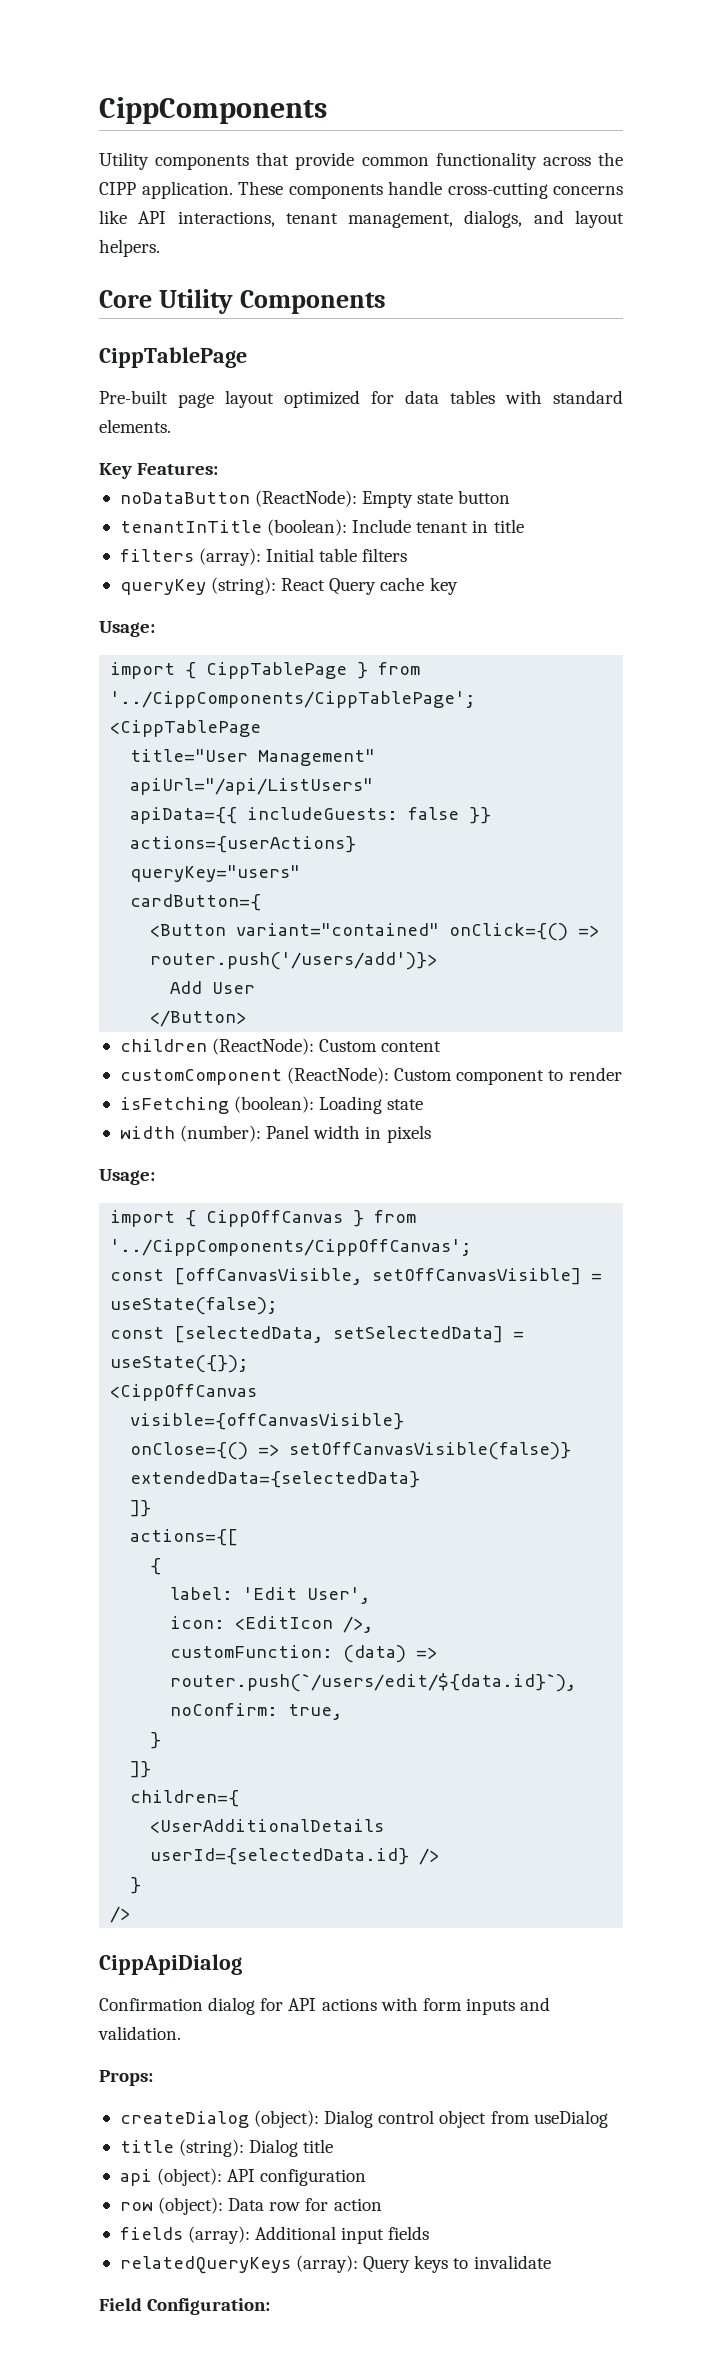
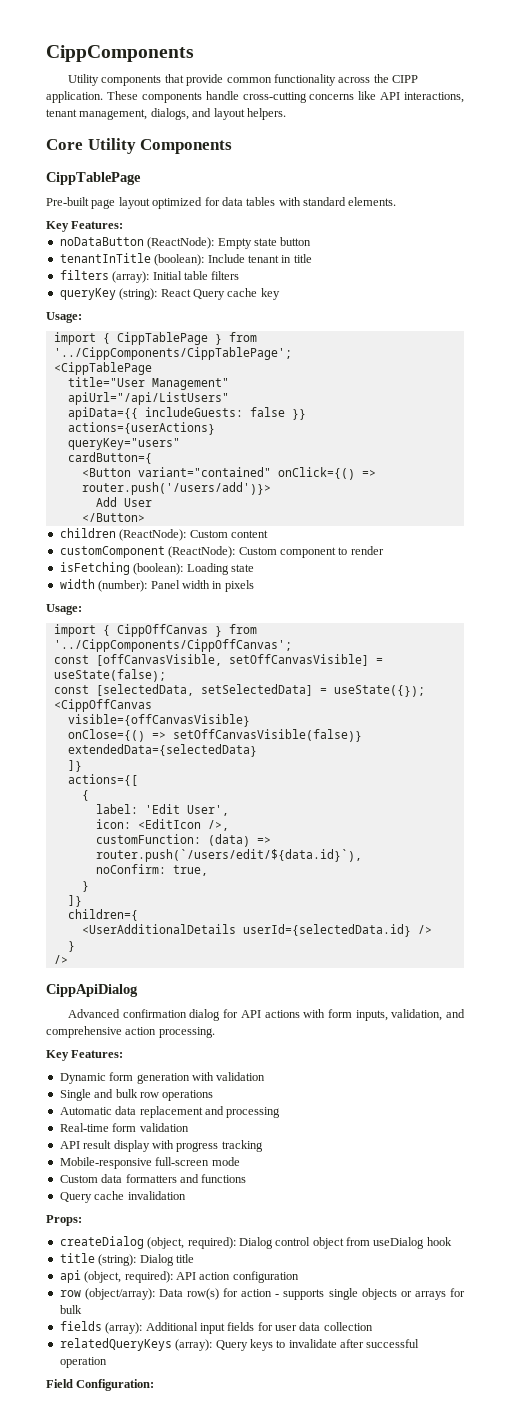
- Confirmation dialog for API actions with form inputs and validation.
+ Advanced confirmation dialog for API actions with form inputs, validation, and comprehensive action processing.
+ Key Features:
+ Dynamic form generation with validation
+ Single and bulk row operations
+ Automatic data replacement and processing
+ Real-time form validation
+ API result display with progress tracking
+ Mobile-responsive full-screen mode
+ Custom data formatters and functions
+ Query cache invalidation
- createDialog (object): Dialog control object from useDialog
+ createDialog (object, required): Dialog control object from useDialog hook
- api (object): API configuration
+ api (object, required): API action configuration
- row (object): Data row for action
+ row (object/array): Data row(s) for action - supports single objects or arrays for bulk
- fields (array): Additional input fields
+ fields (array): Additional input fields for user data collection
- relatedQueryKeys (array): Query keys to invalidate
+ relatedQueryKeys (array): Query keys to invalidate after successful operation

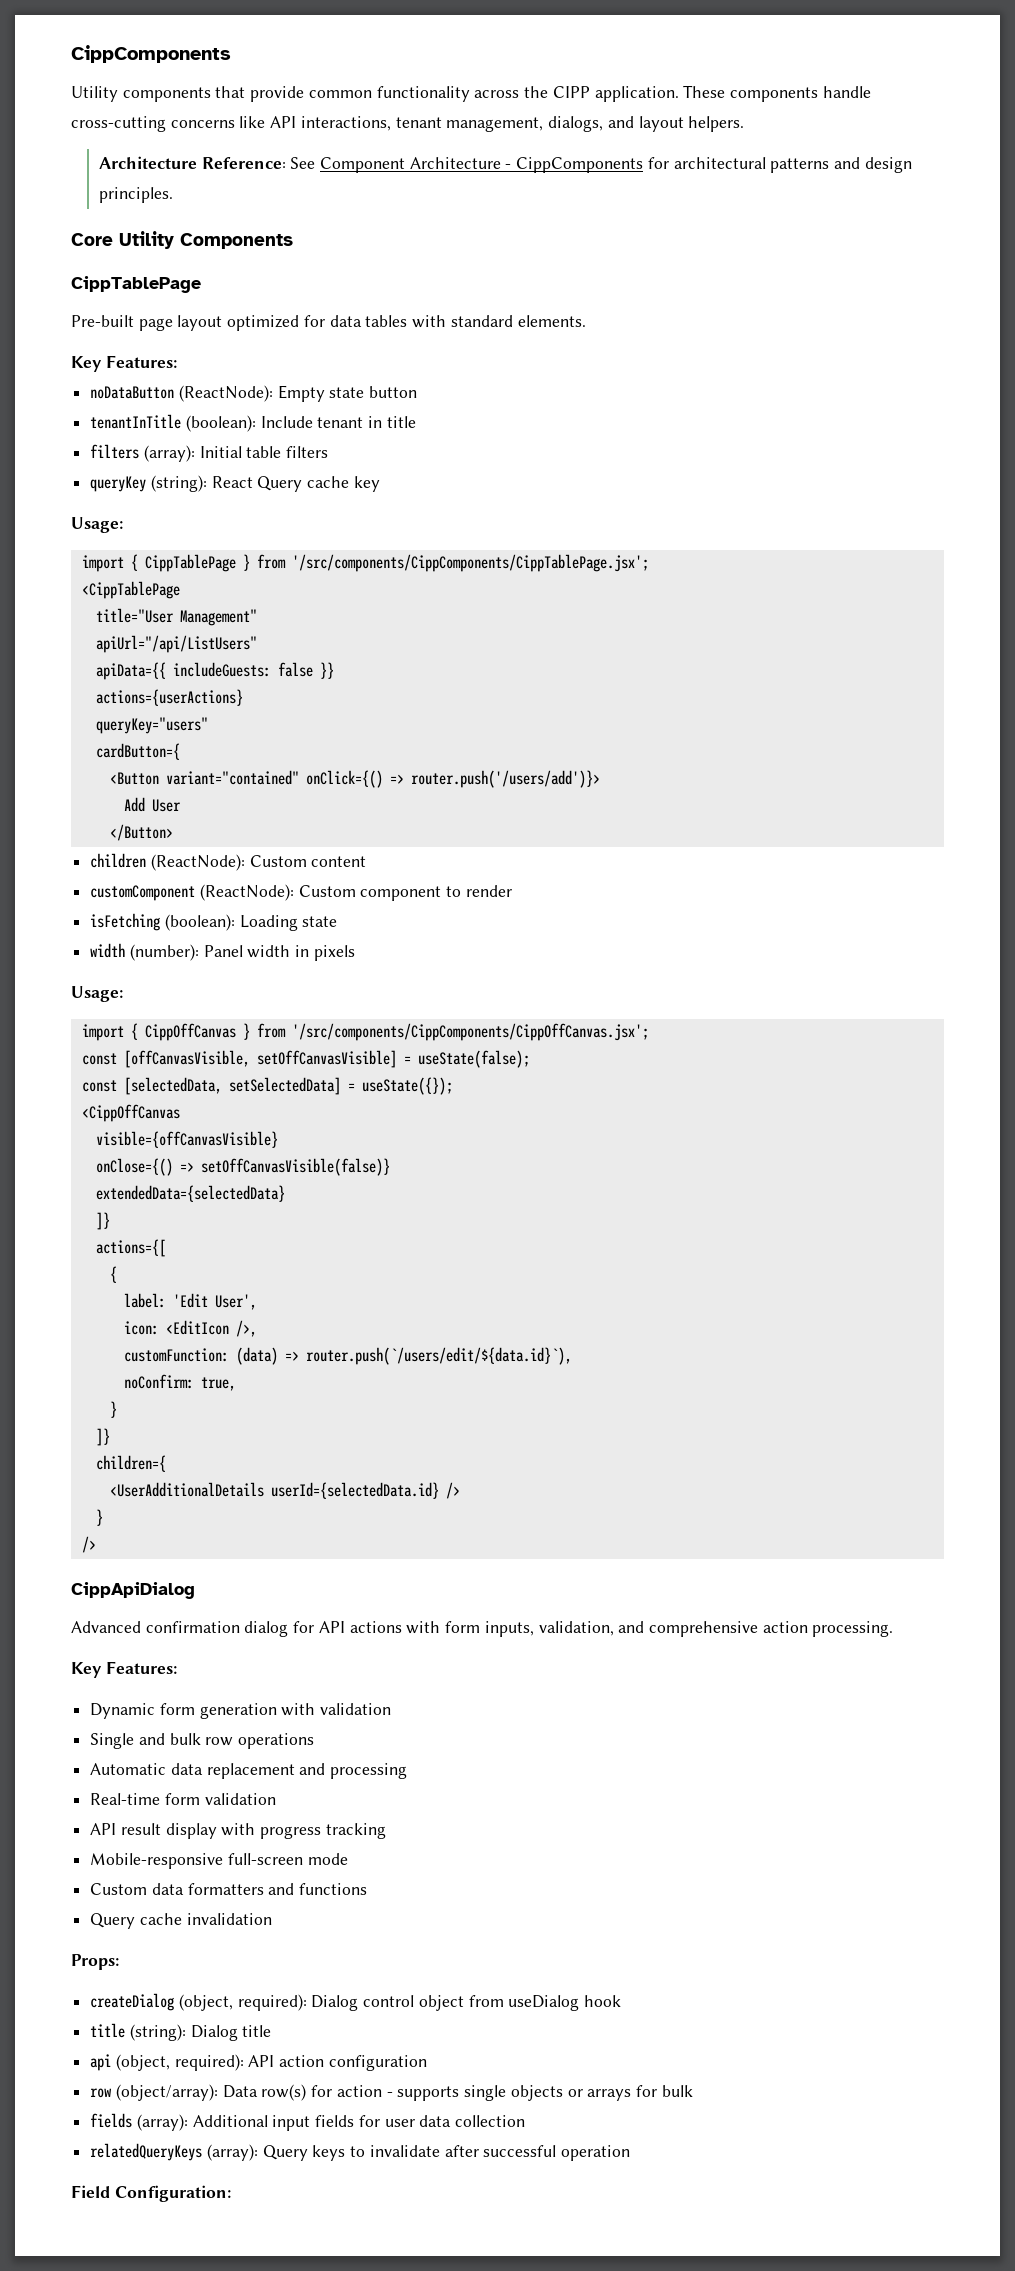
+ Architecture Reference: See Component Architecture - CippComponents for architectural patterns and design principles.
- import { CippTablePage } from '../CippComponents/CippTablePage';
+ import { CippTablePage } from '/src/components/CippComponents/CippTablePage.jsx';
- import { CippOffCanvas } from '../CippComponents/CippOffCanvas';
+ import { CippOffCanvas } from '/src/components/CippComponents/CippOffCanvas.jsx';

